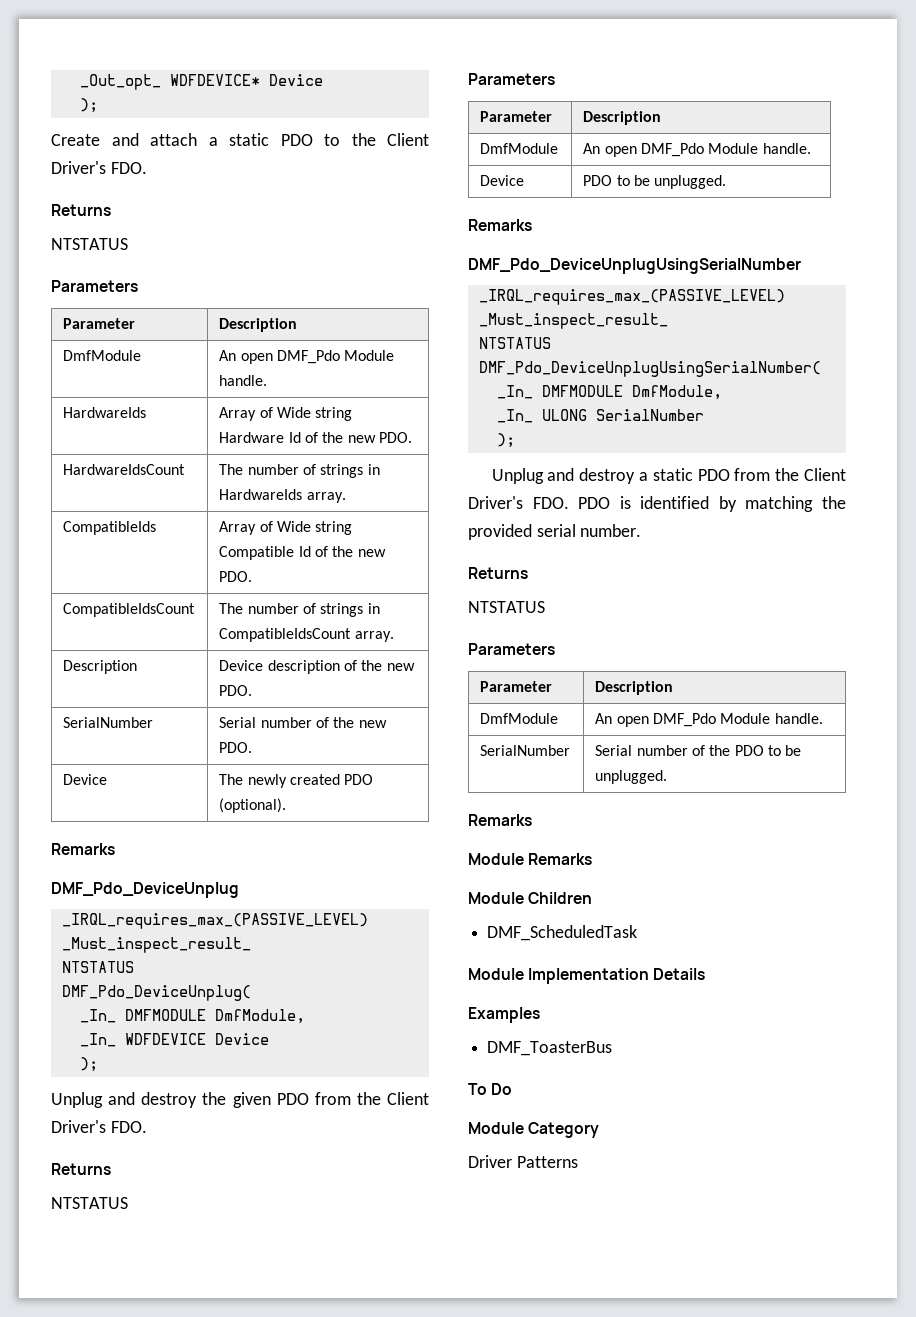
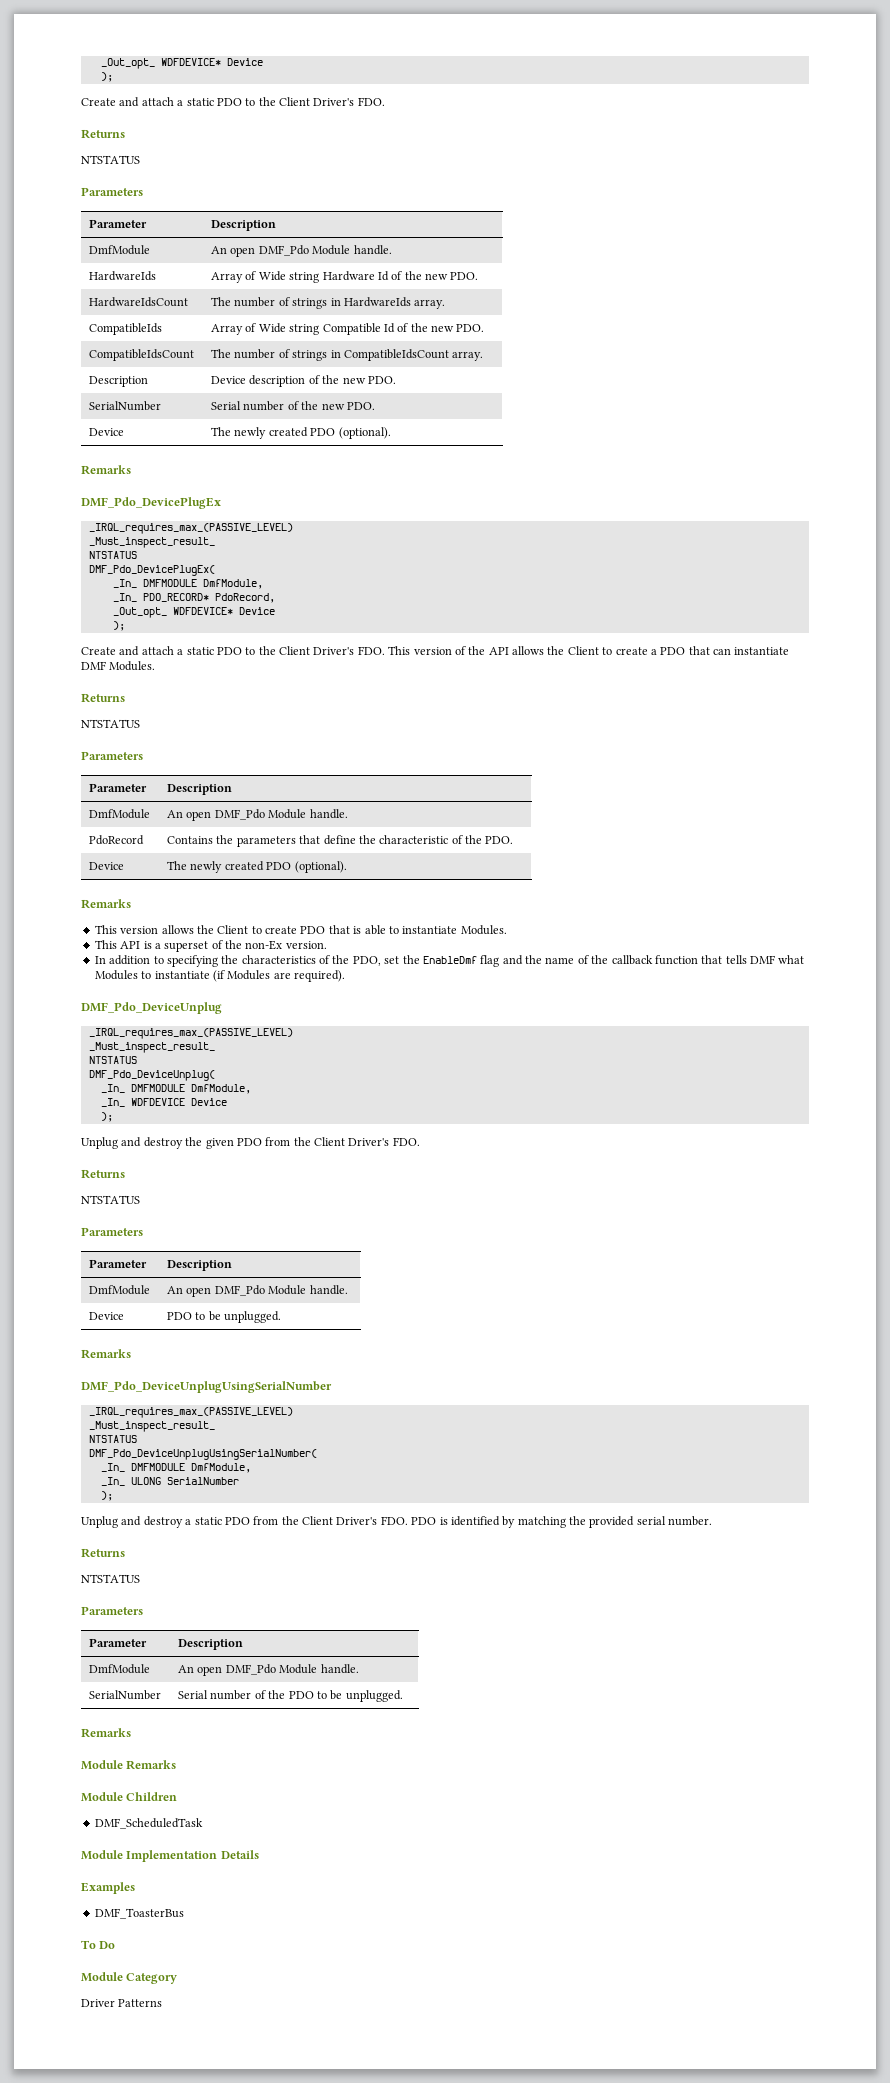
+ DMF_Pdo_DevicePlugEx
+ _IRQL_requires_max_(PASSIVE_LEVEL)
+ _Must_inspect_result_
+ NTSTATUS
+ DMF_Pdo_DevicePlugEx(
+ _In_ DMFMODULE DmfModule,
+ _In_ PDO_RECORD* PdoRecord,
+ _Out_opt_ WDFDEVICE* Device
+ );
+ Create and attach a static PDO to the Client Driver's FDO. This version of the API allows the Client to create a PDO that can instantiate DMF Modules.
+ Returns
+ NTSTATUS
+ Parameters
+ Parameter | Description
+ DmfModule | An open DMF_Pdo Module handle.
+ PdoRecord | Contains the parameters that define the characteristic of the PDO.
+ Device | The newly created PDO (optional).
+ Remarks
+ This version allows the Client to create PDO that is able to instantiate Modules.
+ This API is a superset of the non-Ex version.
+ In addition to specifying the characteristics of the PDO, set the EnableDmf flag and the name of the callback function that tells DMF what Modules to instantiate (if Modules are required).

